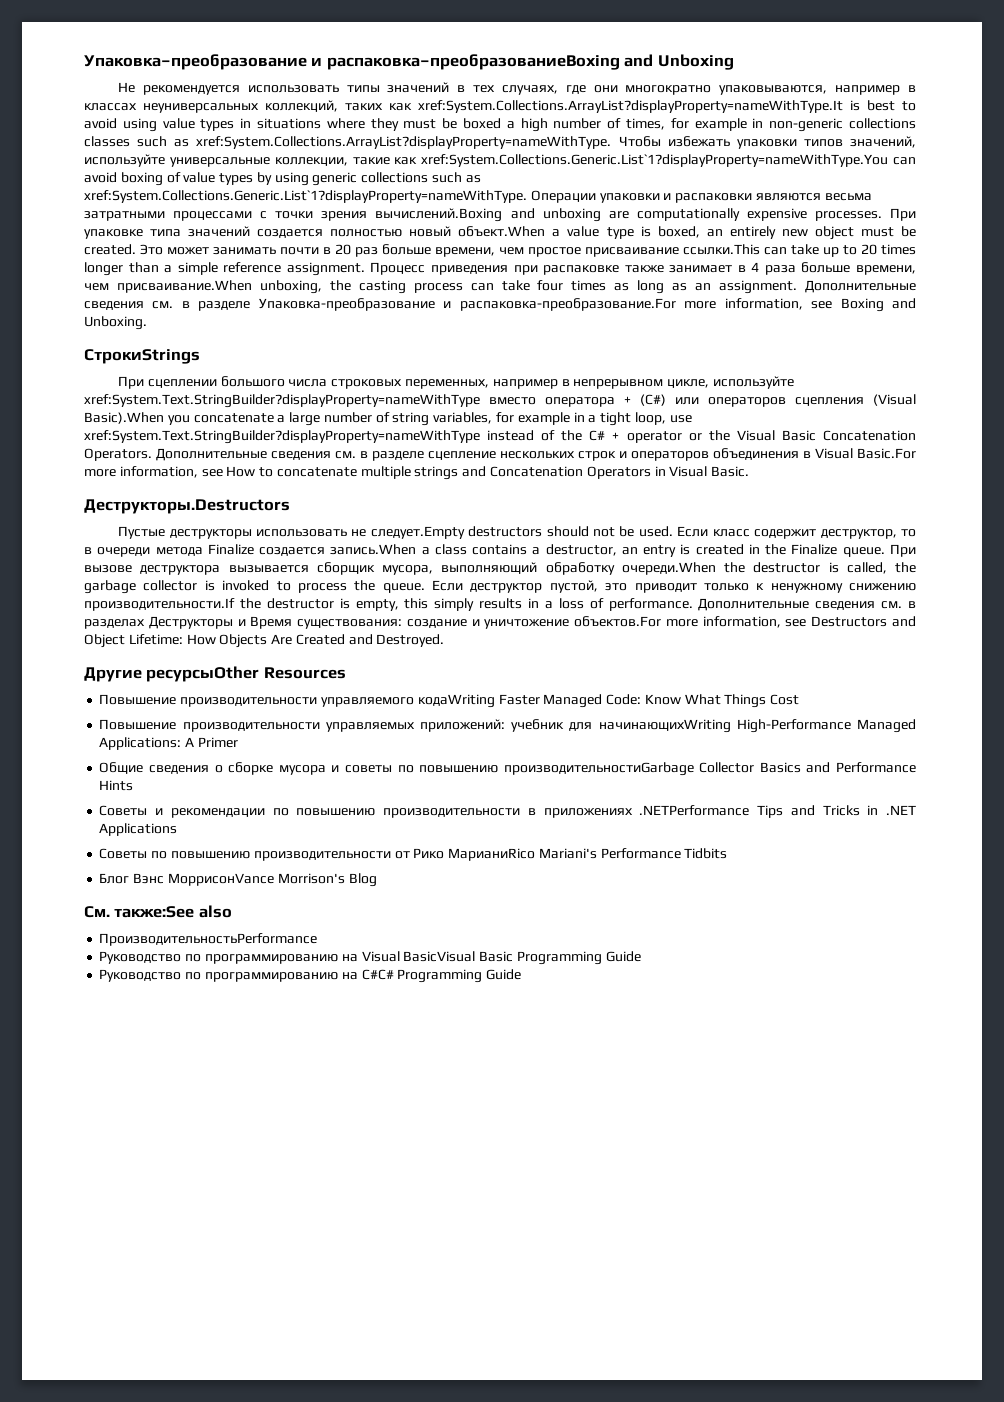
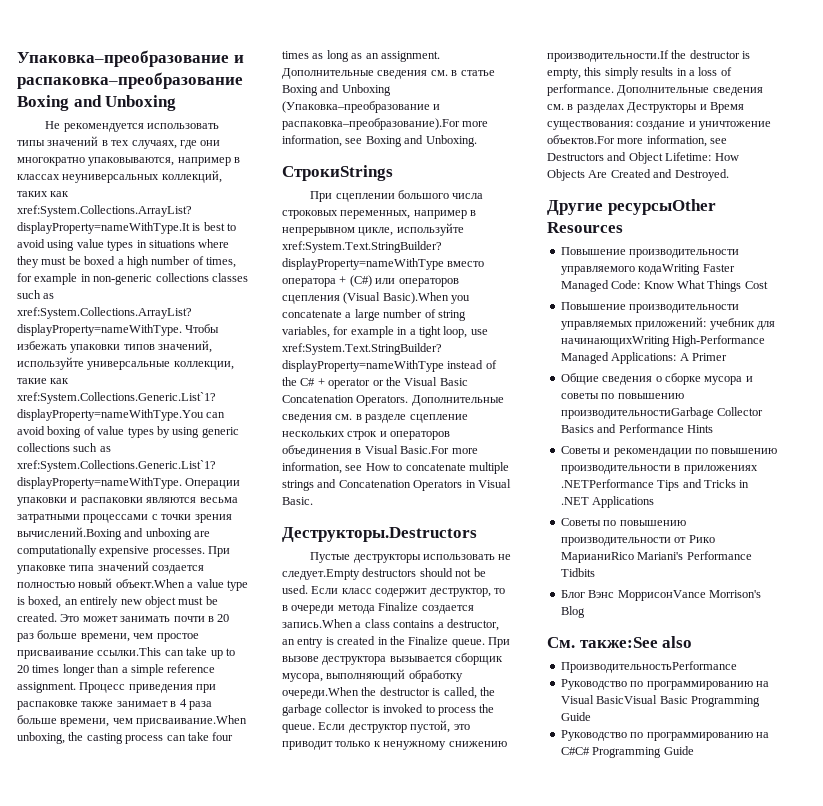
- Дополнительные сведения см. в разделе Упаковка-преобразование и распаковка-преобразование.For more information, see Boxing and Unboxing.
+ Дополнительные сведения см. в статье Boxing and Unboxing (Упаковка–преобразование и распаковка–преобразование).For more information, see Boxing and Unboxing.

